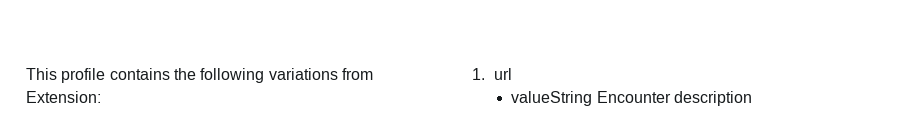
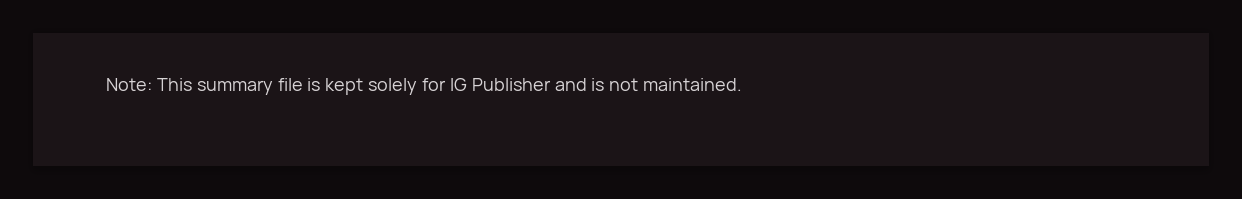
- This profile contains the following variations from Extension:
- 1. url
- valueString Encounter description
+ Note: This summary file is kept solely for IG Publisher and is not maintained.

